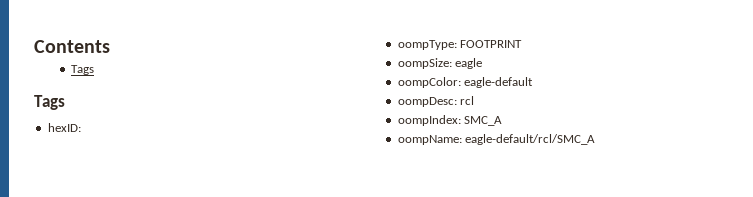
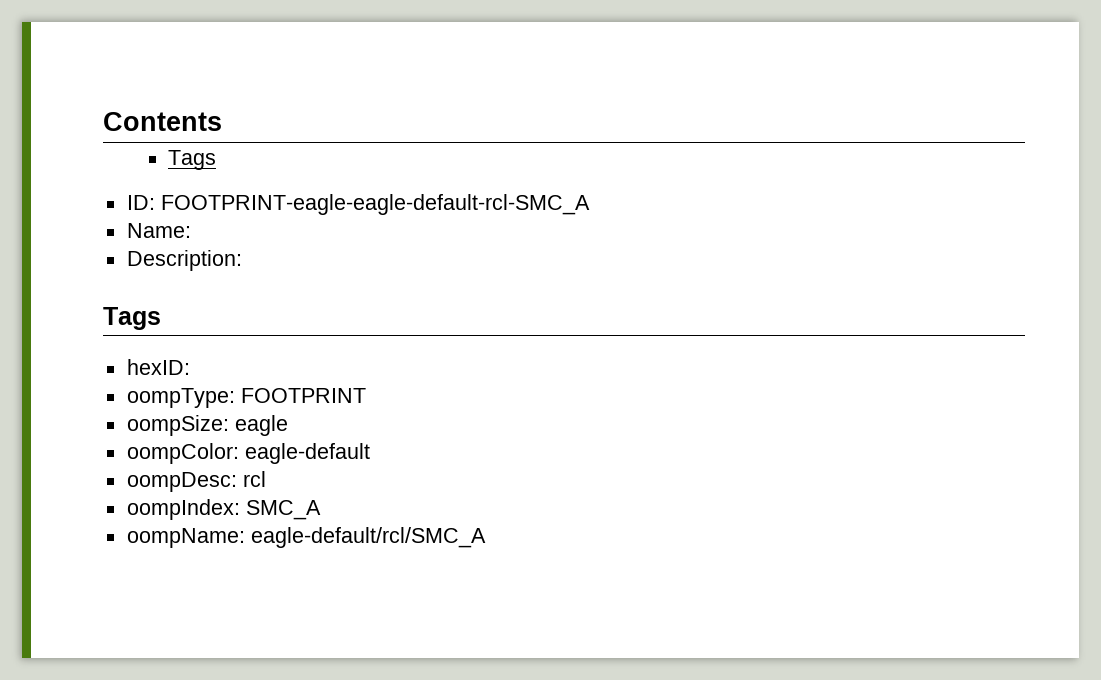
+ ID: FOOTPRINT-eagle-eagle-default-rcl-SMC_A
+ Name:
+ Description:

